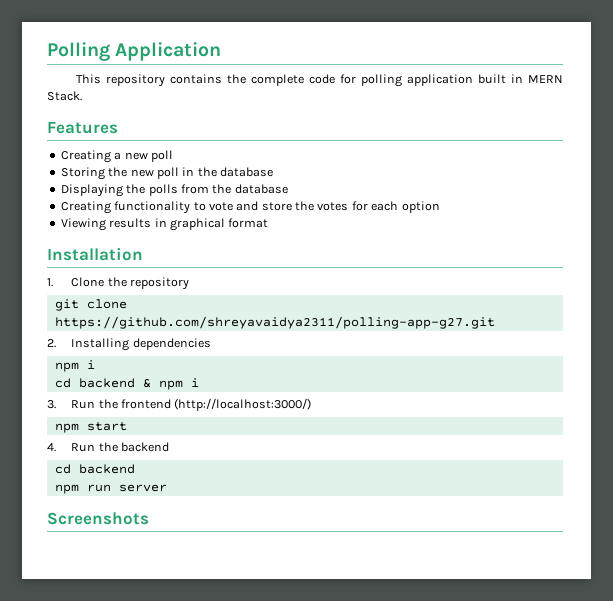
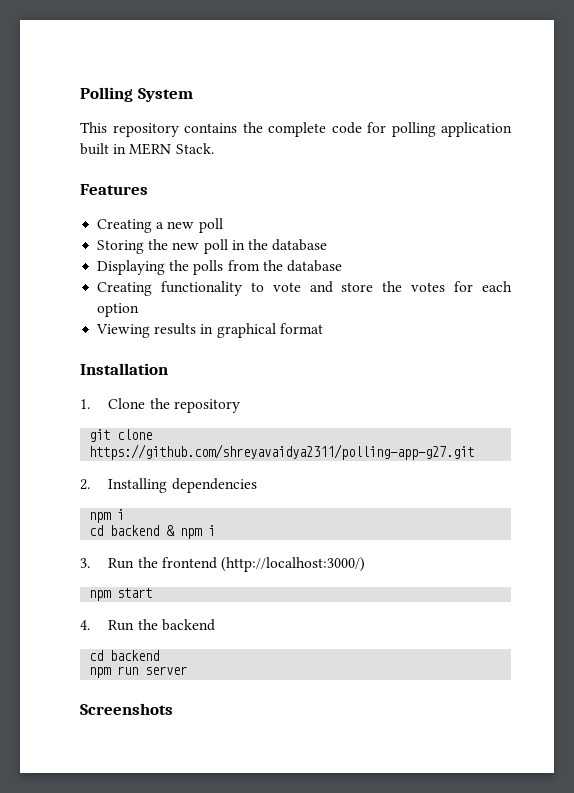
- Polling Application
+ Polling System

